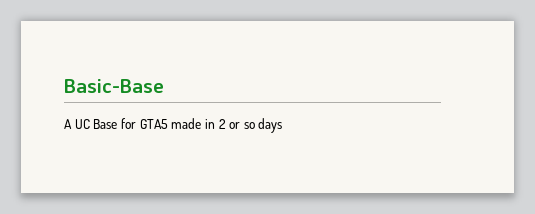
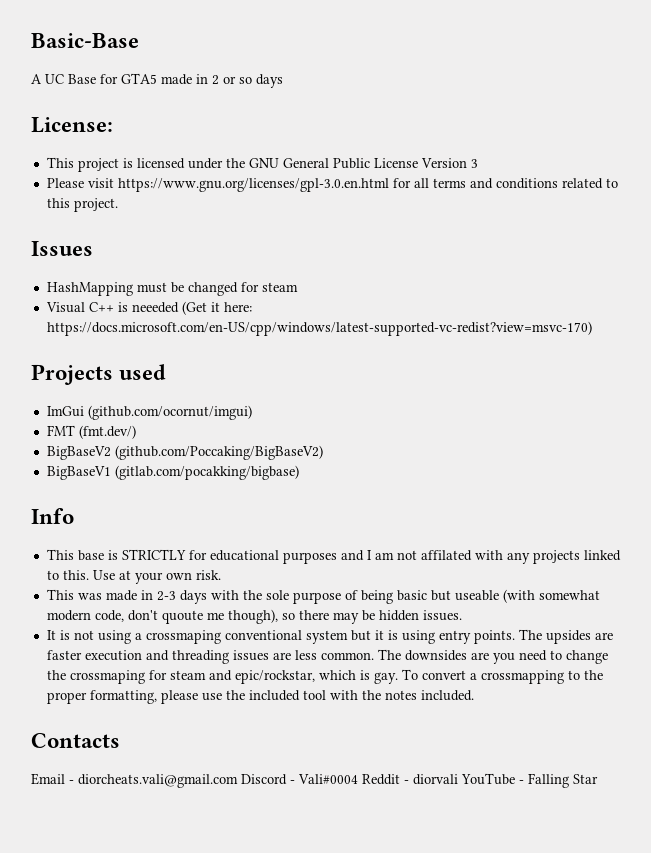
+ License:
+ This project is licensed under the GNU General Public License Version 3
+ Please visit https://www.gnu.org/licenses/gpl-3.0.en.html for all terms and conditions related to this project.
+ Issues
+ HashMapping must be changed for steam
+ Visual C++ is neeeded (Get it here: https://docs.microsoft.com/en-US/cpp/windows/latest-supported-vc-redist?view=msvc-170)
+ Projects used
+ ImGui (github.com/ocornut/imgui)
+ FMT (fmt.dev/)
+ BigBaseV2 (github.com/Poccaking/BigBaseV2)
+ BigBaseV1 (gitlab.com/pocakking/bigbase)
+ Info
+ This base is STRICTLY for educational purposes and I am not affilated with any projects linked to this. Use at your own risk.
+ This was made in 2-3 days with the sole purpose of being basic but useable (with somewhat modern code, don't quoute me though), so there may be hidden issues.
+ It is not using a crossmaping conventional system but it is using entry points. The upsides are faster execution and threading issues are less common. The downsides are you need to change the crossmaping for steam and epic/rockstar, which is gay. To convert a crossmapping to the proper formatting, please use the included tool with the notes included.
+ Contacts
+ Email - diorcheats.vali@gmail.com Discord - Vali#0004 Reddit - diorvali YouTube - Falling Star

